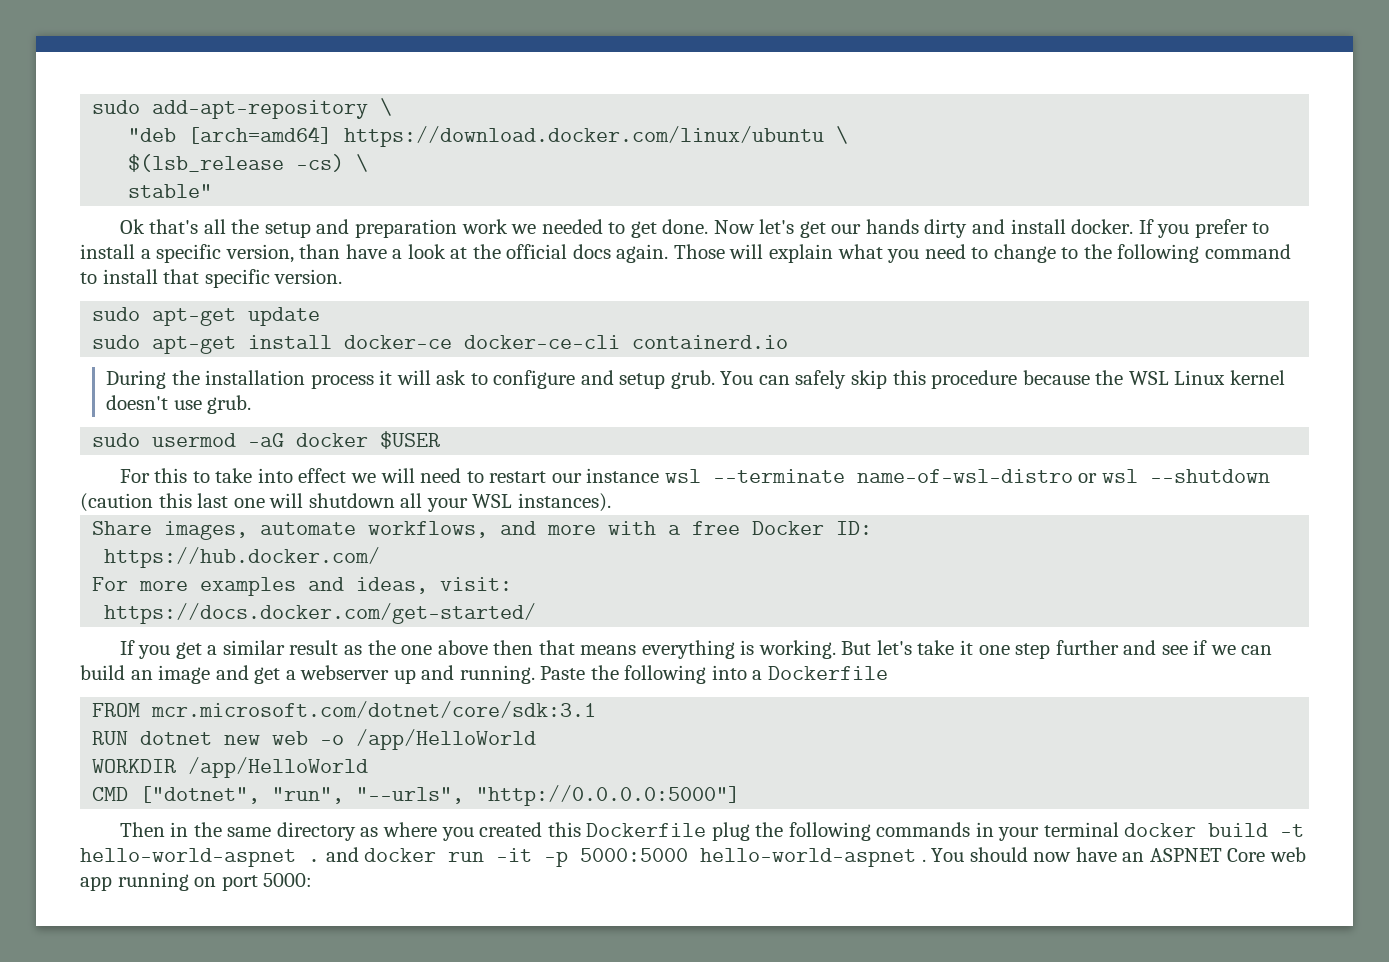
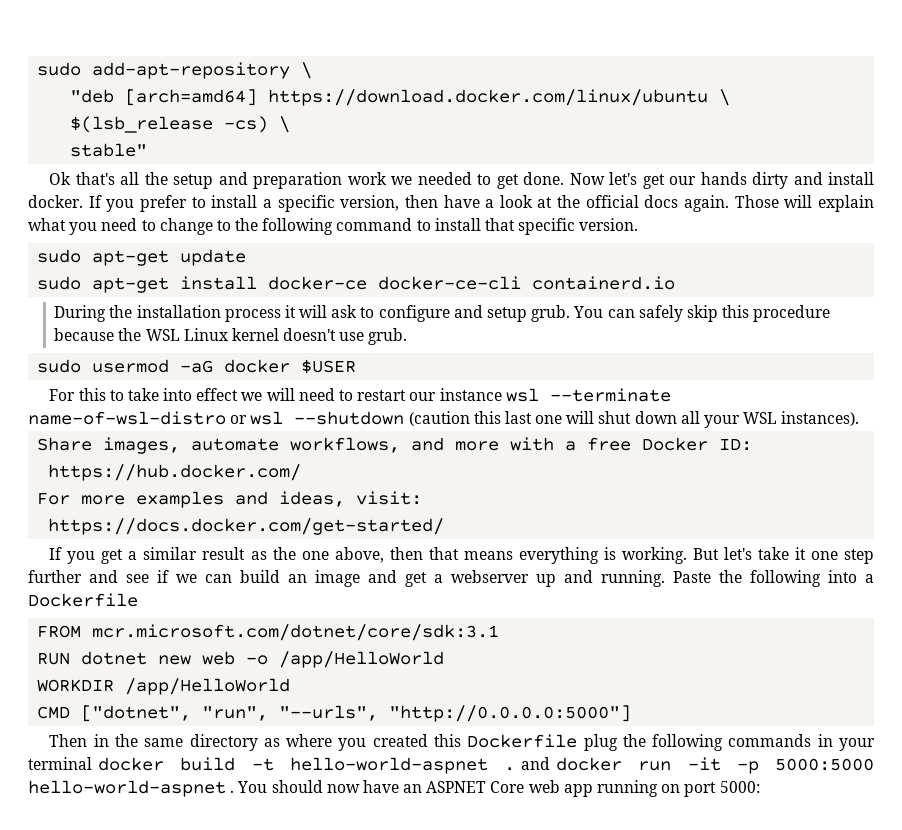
- If you prefer to install a specific version, than have a look at the official docs again.
+ If you prefer to install a specific version, then have a look at the official docs again.
- For this to take into effect we will need to restart our instance wsl --terminate name-of-wsl-distro or wsl --shutdown (caution this last one will shutdown all your WSL instances).
+ For this to take into effect we will need to restart our instance wsl --terminate name-of-wsl-distro or wsl --shutdown (caution this last one will shut down all your WSL instances).
- If you get a similar result as the one above then that means everything is working.
+ If you get a similar result as the one above, then that means everything is working.

